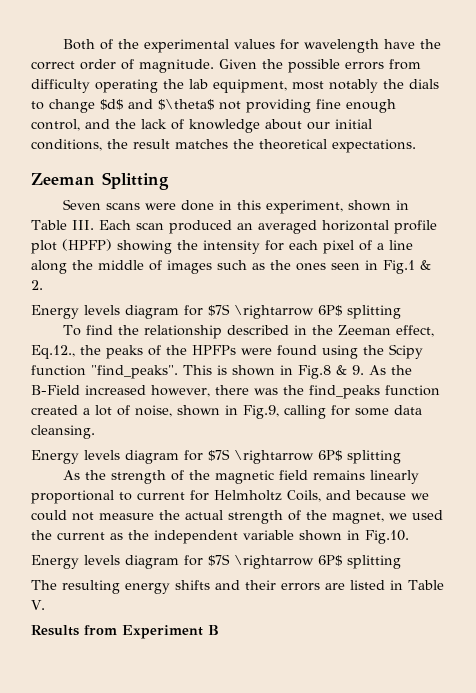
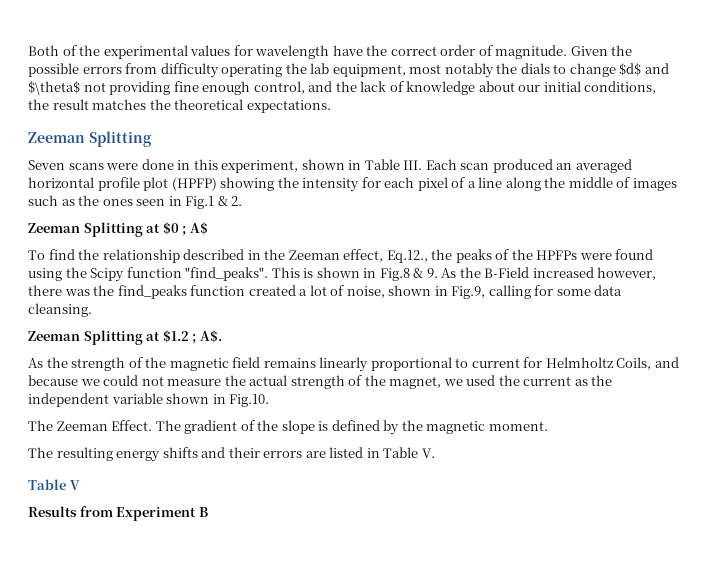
  Seven scans were done in this experiment, shown in Table III. Each scan produced an averaged horizontal profile plot (HPFP) showing the intensity for each pixel of a line along the middle of images such as the ones seen in Fig.1 & 2.
- Energy levels diagram for $7S \rightarrow 6P$ splitting
+ Zeeman Splitting at $0 ; A$
  This is shown in Fig.8 & 9. As the B-Field increased however, there was the find_peaks function created a lot of noise, shown in Fig.9, calling for some data cleansing.
- Energy levels diagram for $7S \rightarrow 6P$ splitting
+ Zeeman Splitting at $1.2 ; A$.
  As the strength of the magnetic field remains linearly proportional to current for Helmholtz Coils, and because we could not measure the actual strength of the magnet, we used the current as the independent variable shown in Fig.10.
- Energy levels diagram for $7S \rightarrow 6P$ splitting
+ The Zeeman Effect. The gradient of the slope is defined by the magnetic moment.
+ Table V

